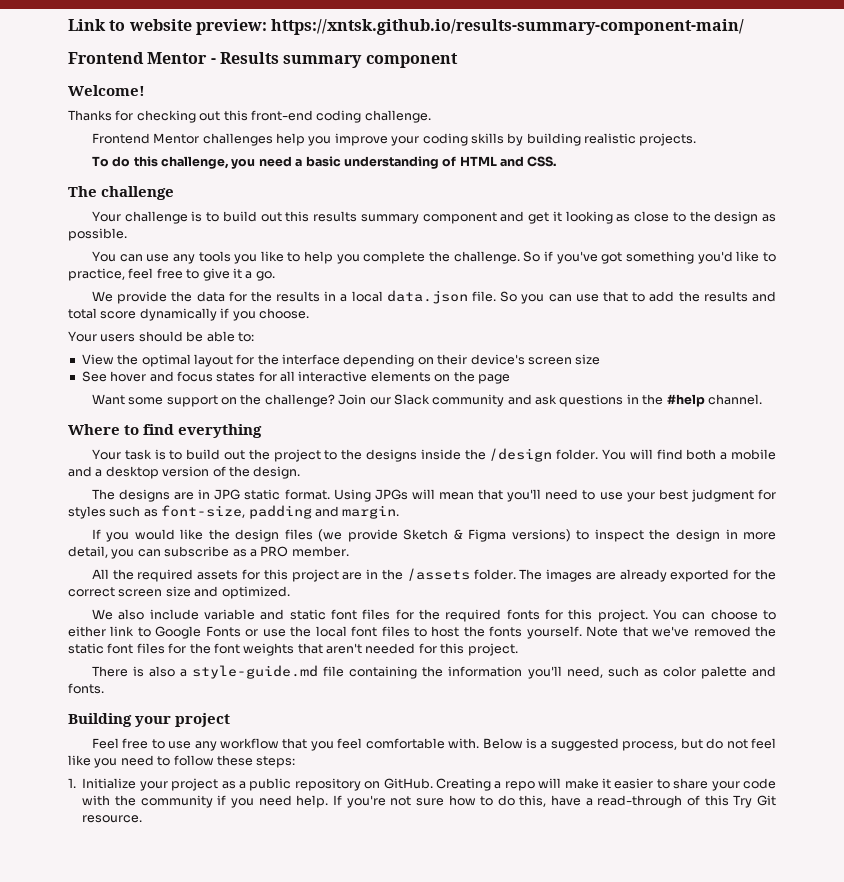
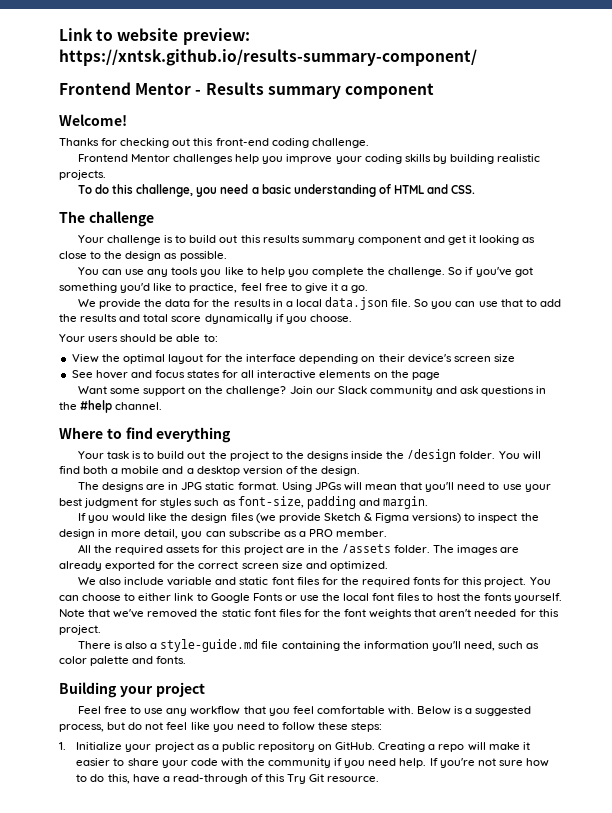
- Link to website preview: https://xntsk.github.io/results-summary-component-main/
+ Link to website preview: https://xntsk.github.io/results-summary-component/

